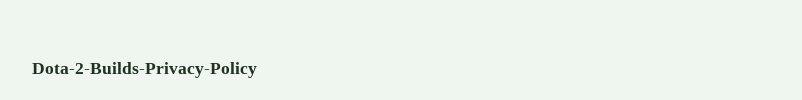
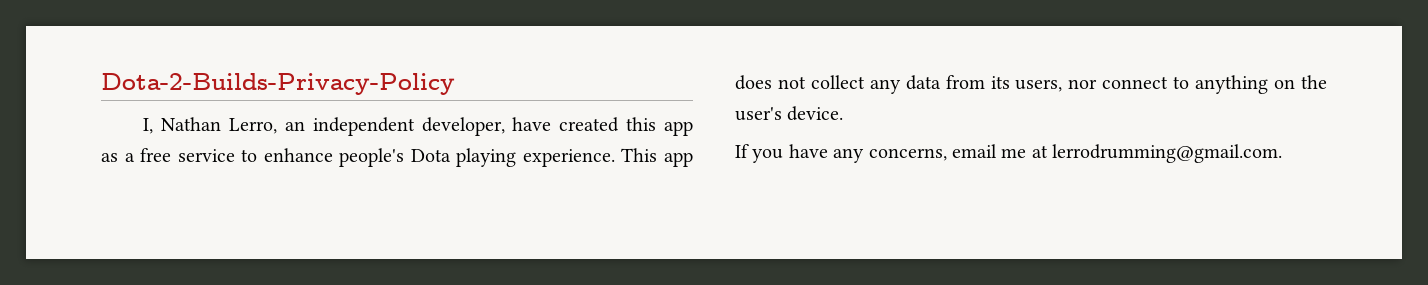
+ I, Nathan Lerro, an independent developer, have created this app as a free service to enhance people's Dota playing experience. This app does not collect any data from its users, nor connect to anything on the user's device.
+ If you have any concerns, email me at lerrodrumming@gmail.com.

